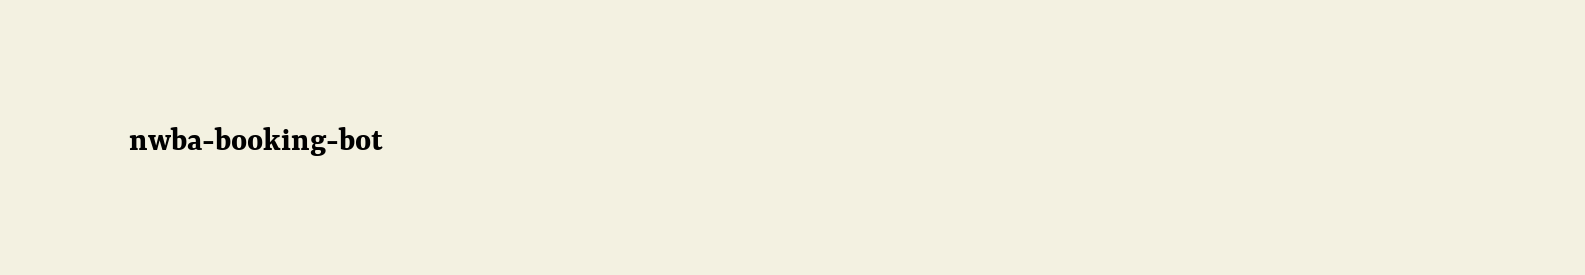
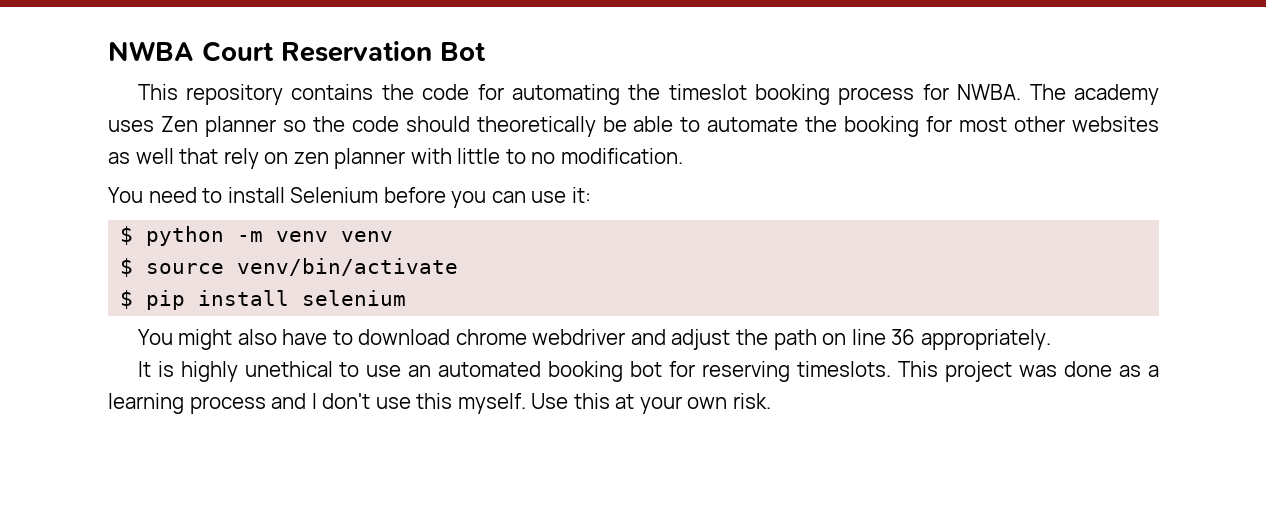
- nwba-booking-bot
+ NWBA Court Reservation Bot
+ This repository contains the code for automating the timeslot booking process for NWBA. The academy uses Zen planner so the code should theoretically be able to automate the booking for most other websites as well that rely on zen planner with little to no modification.
+ You need to install Selenium before you can use it:
+ $ python -m venv venv
+ $ source venv/bin/activate
+ $ pip install selenium
+ You might also have to download chrome webdriver and adjust the path on line 36 appropriately.
+ It is highly unethical to use an automated booking bot for reserving timeslots. This project was done as a learning process and I don't use this myself. Use this at your own risk.

